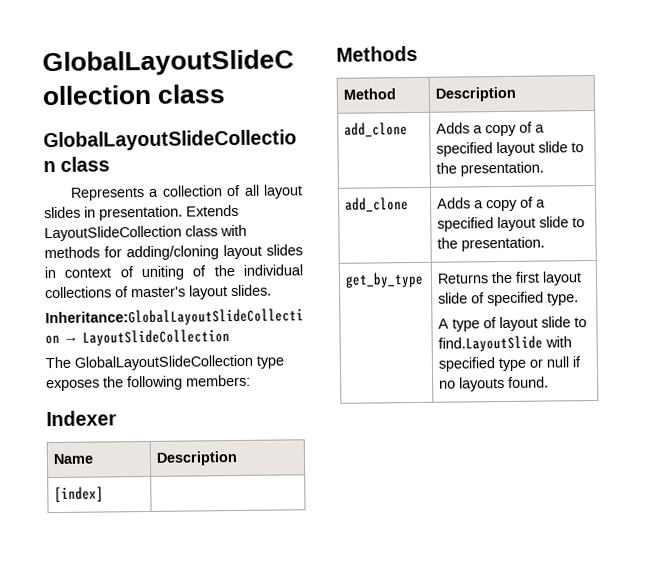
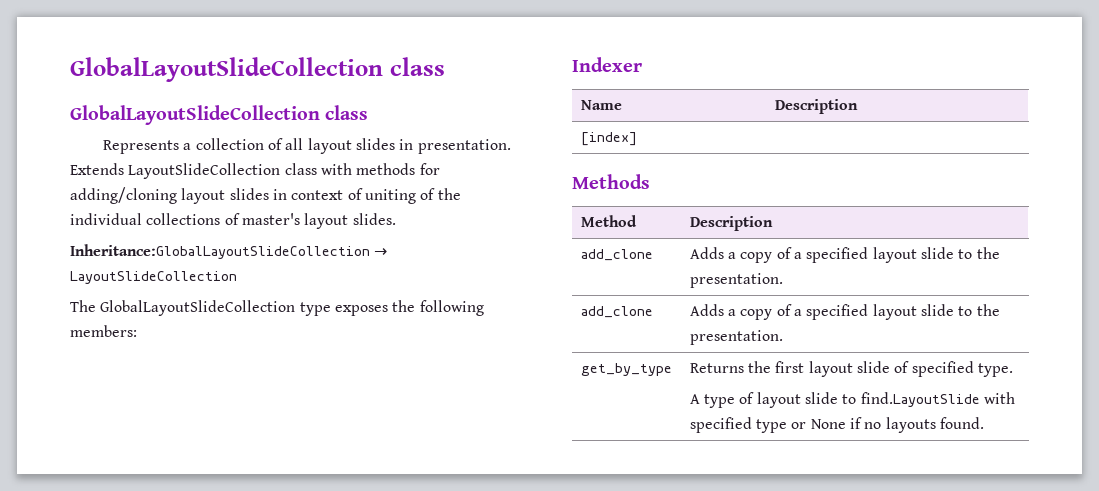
  get_by_type | Returns the first layout slide of specified type.
- A type of layout slide to find.LayoutSlide with specified type or null if no layouts found.
+ A type of layout slide to find.LayoutSlide with specified type or None if no layouts found.

